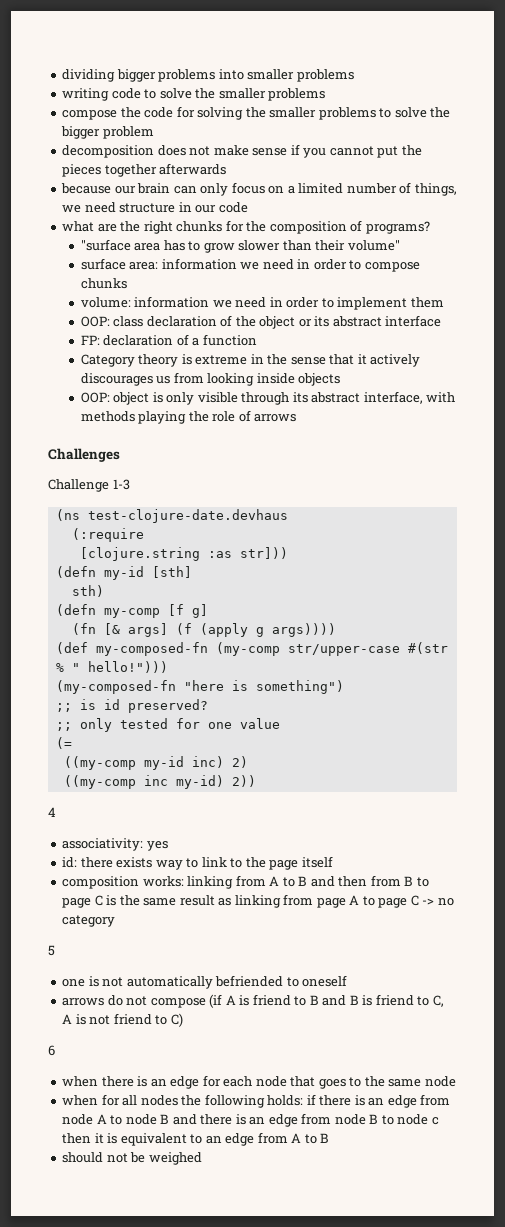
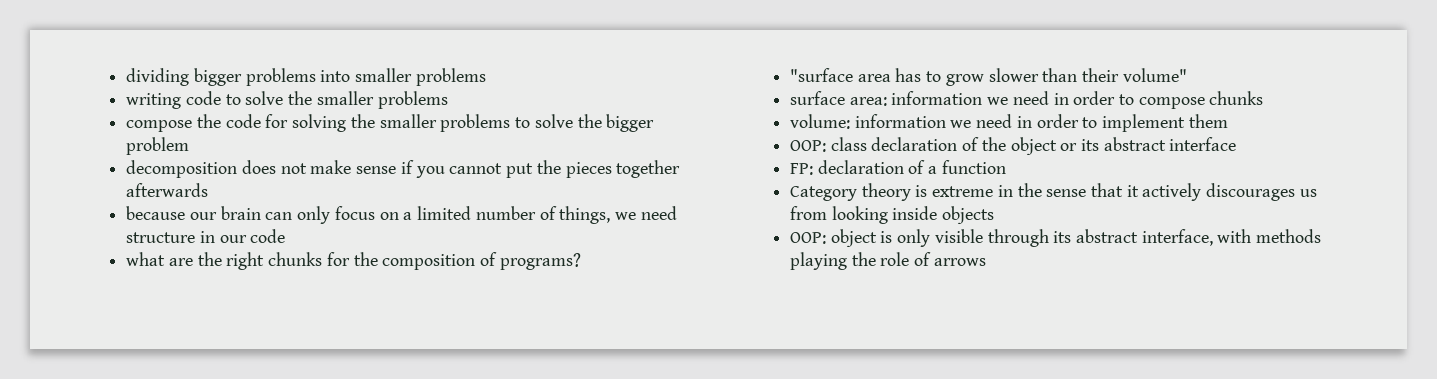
- Challenges
- Challenge 1-3
- (ns test-clojure-date.devhaus
- (:require
- [clojure.string :as str]))
- (defn my-id [sth]
- sth)
- (defn my-comp [f g]
- (fn [& args] (f (apply g args))))
- (def my-composed-fn (my-comp str/upper-case #(str % " hello!")))
- (my-composed-fn "here is something")
- ;; is id preserved?
- ;; only tested for one value
- (=
- ((my-comp my-id inc) 2)
- ((my-comp inc my-id) 2))
- 4
- associativity: yes
- id: there exists way to link to the page itself
- composition works: linking from A to B and then from B to page C is the same result as linking from page A to page C -> no category
- 5
- one is not automatically befriended to oneself
- arrows do not compose (if A is friend to B and B is friend to C, A is not friend to C)
- 6
- when there is an edge for each node that goes to the same node
- when for all nodes the following holds: if there is an edge from node A to node B and there is an edge from node B to node c then it is equivalent to an edge from A to B
- should not be weighed

